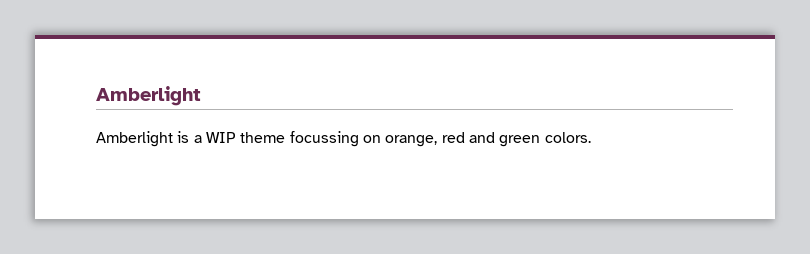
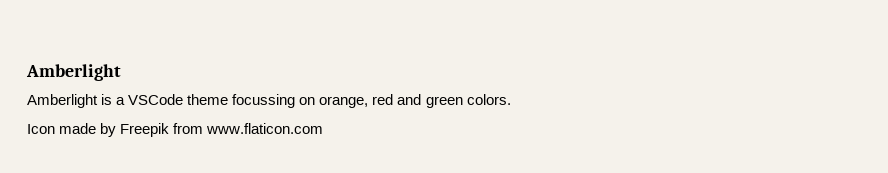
- Amberlight is a WIP theme focussing on orange, red and green colors.
+ Amberlight is a VSCode theme focussing on orange, red and green colors.
+ Icon made by Freepik from www.flaticon.com

